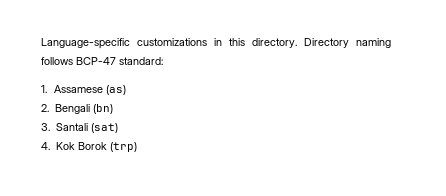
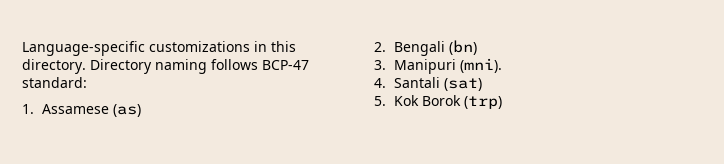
- 3. Santali (sat)
+ 3. Manipuri (mni).
+ 4. Santali (sat)
- 4. Kok Borok (trp)
+ 5. Kok Borok (trp)

